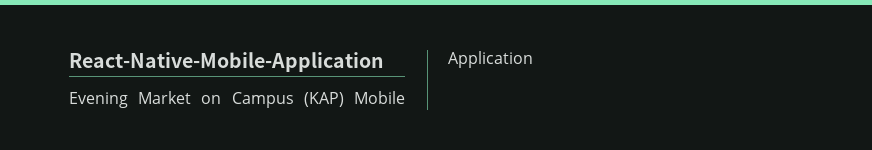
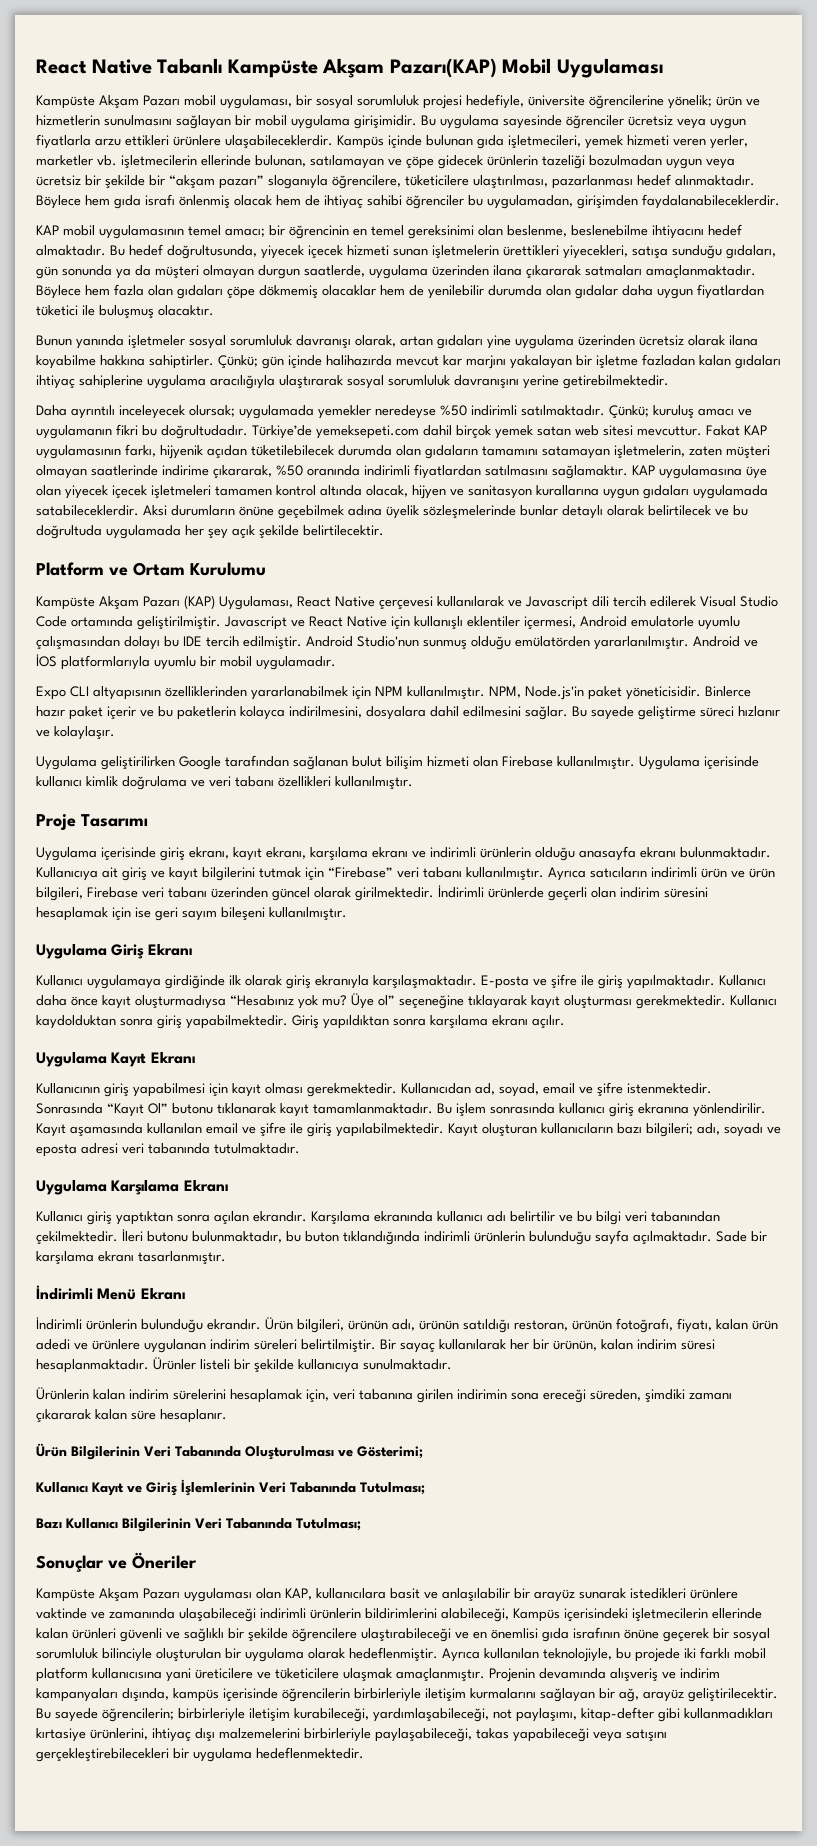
- React-Native-Mobile-Application
- Evening Market on Campus (KAP) Mobile Application
+ React Native Tabanlı Kampüste Akşam Pazarı(KAP) Mobil Uygulaması
+ Kampüste Akşam Pazarı mobil uygulaması, bir sosyal sorumluluk projesi hedefiyle, üniversite öğrencilerine yönelik; ürün ve hizmetlerin sunulmasını sağlayan bir mobil uygulama girişimidir. Bu uygulama sayesinde öğrenciler ücretsiz veya uygun fiyatlarla arzu ettikleri ürünlere ulaşabileceklerdir. Kampüs içinde bulunan gıda işletmecileri, yemek hizmeti veren yerler, marketler vb. işletmecilerin ellerinde bulunan, satılamayan ve çöpe gidecek ürünlerin tazeliği bozulmadan uygun veya ücretsiz bir şekilde bir “akşam pazarı” sloganıyla öğrencilere, tüketicilere ulaştırılması, pazarlanması hedef alınmaktadır. Böylece hem gıda israfı önlenmiş olacak hem de ihtiyaç sahibi öğrenciler bu uygulamadan, girişimden faydalanabileceklerdir.
+ KAP mobil uygulamasının temel amacı; bir öğrencinin en temel gereksinimi olan beslenme, beslenebilme ihtiyacını hedef almaktadır. Bu hedef doğrultusunda, yiyecek içecek hizmeti sunan işletmelerin ürettikleri yiyecekleri, satışa sunduğu gıdaları, gün sonunda ya da müşteri olmayan durgun saatlerde, uygulama üzerinden ilana çıkararak satmaları amaçlanmaktadır. Böylece hem fazla olan gıdaları çöpe dökmemiş olacaklar hem de yenilebilir durumda olan gıdalar daha uygun fiyatlardan tüketici ile buluşmuş olacaktır.
+ Bunun yanında işletmeler sosyal sorumluluk davranışı olarak, artan gıdaları yine uygulama üzerinden ücretsiz olarak ilana koyabilme hakkına sahiptirler. Çünkü; gün içinde halihazırda mevcut kar marjını yakalayan bir işletme fazladan kalan gıdaları ihtiyaç sahiplerine uygulama aracılığıyla ulaştırarak sosyal sorumluluk davranışını yerine getirebilmektedir.
+ Daha ayrıntılı inceleyecek olursak; uygulamada yemekler neredeyse %50 indirimli satılmaktadır. Çünkü; kuruluş amacı ve uygulamanın fikri bu doğrultudadır. Türkiye’de yemeksepeti.com dahil birçok yemek satan web sitesi mevcuttur. Fakat KAP uygulamasının farkı, hijyenik açıdan tüketilebilecek durumda olan gıdaların tamamını satamayan işletmelerin, zaten müşteri olmayan saatlerinde indirime çıkararak, %50 oranında indirimli fiyatlardan satılmasını sağlamaktır. KAP uygulamasına üye olan yiyecek içecek işletmeleri tamamen kontrol altında olacak, hijyen ve sanitasyon kurallarına uygun gıdaları uygulamada satabileceklerdir. Aksi durumların önüne geçebilmek adına üyelik sözleşmelerinde bunlar detaylı olarak belirtilecek ve bu doğrultuda uygulamada her şey açık şekilde belirtilecektir.
+ Platform ve Ortam Kurulumu
+ Kampüste Akşam Pazarı (KAP) Uygulaması, React Native çerçevesi kullanılarak ve Javascript dili tercih edilerek Visual Studio Code ortamında geliştirilmiştir. Javascript ve React Native için kullanışlı eklentiler içermesi, Android emulatorle uyumlu çalışmasından dolayı bu IDE tercih edilmiştir. Android Studio'nun sunmuş olduğu emülatörden yararlanılmıştır. Android ve İOS platformlarıyla uyumlu bir mobil uygulamadır.
+ Expo CLI altyapısının özelliklerinden yararlanabilmek için NPM kullanılmıştır. NPM, Node.js'in paket yöneticisidir. Binlerce hazır paket içerir ve bu paketlerin kolayca indirilmesini, dosyalara dahil edilmesini sağlar. Bu sayede geliştirme süreci hızlanır ve kolaylaşır.
+ Uygulama geliştirilirken Google tarafından sağlanan bulut bilişim hizmeti olan Firebase kullanılmıştır. Uygulama içerisinde kullanıcı kimlik doğrulama ve veri tabanı özellikleri kullanılmıştır.
+ Proje Tasarımı
+ Uygulama içerisinde giriş ekranı, kayıt ekranı, karşılama ekranı ve indirimli ürünlerin olduğu anasayfa ekranı bulunmaktadır. Kullanıcıya ait giriş ve kayıt bilgilerini tutmak için “Firebase” veri tabanı kullanılmıştır. Ayrıca satıcıların indirimli ürün ve ürün bilgileri, Firebase veri tabanı üzerinden güncel olarak girilmektedir. İndirimli ürünlerde geçerli olan indirim süresini hesaplamak için ise geri sayım bileşeni kullanılmıştır.
+ Uygulama Giriş Ekranı
+ Kullanıcı uygulamaya girdiğinde ilk olarak giriş ekranıyla karşılaşmaktadır. E-posta ve şifre ile giriş yapılmaktadır. Kullanıcı daha önce kayıt oluşturmadıysa “Hesabınız yok mu? Üye ol” seçeneğine tıklayarak kayıt oluşturması gerekmektedir. Kullanıcı kaydolduktan sonra giriş yapabilmektedir. Giriş yapıldıktan sonra karşılama ekranı açılır.
+ Uygulama Kayıt Ekranı
+ Kullanıcının giriş yapabilmesi için kayıt olması gerekmektedir. Kullanıcıdan ad, soyad, email ve şifre istenmektedir. Sonrasında “Kayıt Ol” butonu tıklanarak kayıt tamamlanmaktadır. Bu işlem sonrasında kullanıcı giriş ekranına yönlendirilir. Kayıt aşamasında kullanılan email ve şifre ile giriş yapılabilmektedir. Kayıt oluşturan kullanıcıların bazı bilgileri; adı, soyadı ve eposta adresi veri tabanında tutulmaktadır.
+ Uygulama Karşılama Ekranı
+ Kullanıcı giriş yaptıktan sonra açılan ekrandır. Karşılama ekranında kullanıcı adı belirtilir ve bu bilgi veri tabanından çekilmektedir. İleri butonu bulunmaktadır, bu buton tıklandığında indirimli ürünlerin bulunduğu sayfa açılmaktadır. Sade bir karşılama ekranı tasarlanmıştır.
+ İndirimli Menü Ekranı
+ İndirimli ürünlerin bulunduğu ekrandır. Ürün bilgileri, ürünün adı, ürünün satıldığı restoran, ürünün fotoğrafı, fiyatı, kalan ürün adedi ve ürünlere uygulanan indirim süreleri belirtilmiştir. Bir sayaç kullanılarak her bir ürünün, kalan indirim süresi hesaplanmaktadır. Ürünler listeli bir şekilde kullanıcıya sunulmaktadır.
+ Ürünlerin kalan indirim sürelerini hesaplamak için, veri tabanına girilen indirimin sona ereceği süreden, şimdiki zamanı çıkararak kalan süre hesaplanır.
+ Ürün Bilgilerinin Veri Tabanında Oluşturulması ve Gösterimi;
+ Kullanıcı Kayıt ve Giriş İşlemlerinin Veri Tabanında Tutulması;
+ Bazı Kullanıcı Bilgilerinin Veri Tabanında Tutulması;
+ Sonuçlar ve Öneriler
+ Kampüste Akşam Pazarı uygulaması olan KAP, kullanıcılara basit ve anlaşılabilir bir arayüz sunarak istedikleri ürünlere vaktinde ve zamanında ulaşabileceği indirimli ürünlerin bildirimlerini alabileceği, Kampüs içerisindeki işletmecilerin ellerinde kalan ürünleri güvenli ve sağlıklı bir şekilde öğrencilere ulaştırabileceği ve en önemlisi gıda israfının önüne geçerek bir sosyal sorumluluk bilinciyle oluşturulan bir uygulama olarak hedeflenmiştir. Ayrıca kullanılan teknolojiyle, bu projede iki farklı mobil platform kullanıcısına yani üreticilere ve tüketicilere ulaşmak amaçlanmıştır. Projenin devamında alışveriş ve indirim kampanyaları dışında, kampüs içerisinde öğrencilerin birbirleriyle iletişim kurmalarını sağlayan bir ağ, arayüz geliştirilecektir. Bu sayede öğrencilerin; birbirleriyle iletişim kurabileceği, yardımlaşabileceği, not paylaşımı, kitap-defter gibi kullanmadıkları kırtasiye ürünlerini, ihtiyaç dışı malzemelerini birbirleriyle paylaşabileceği, takas yapabileceği veya satışını gerçekleştirebilecekleri bir uygulama hedeflenmektedir.

